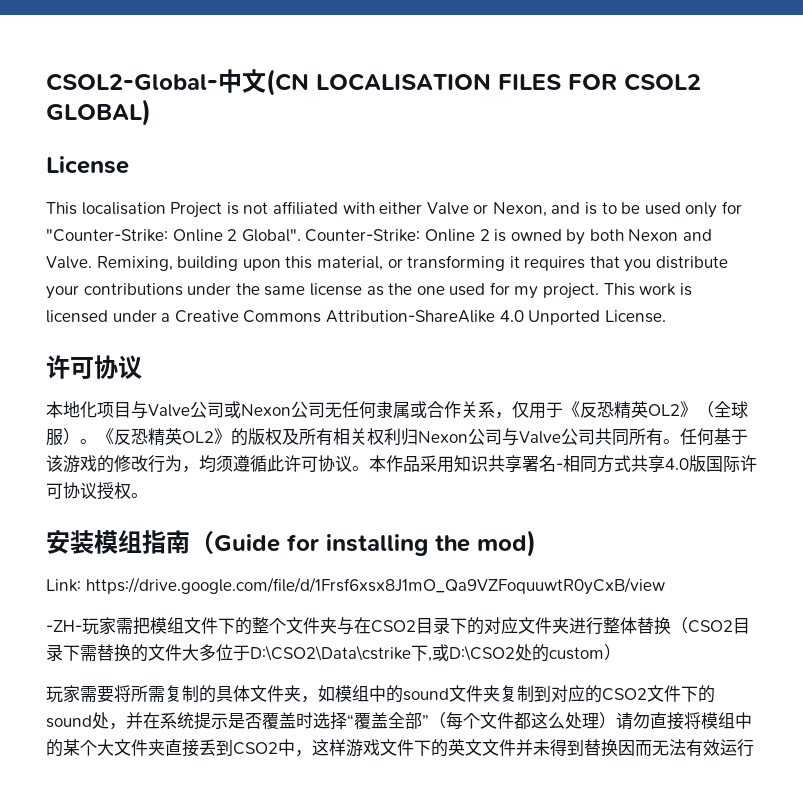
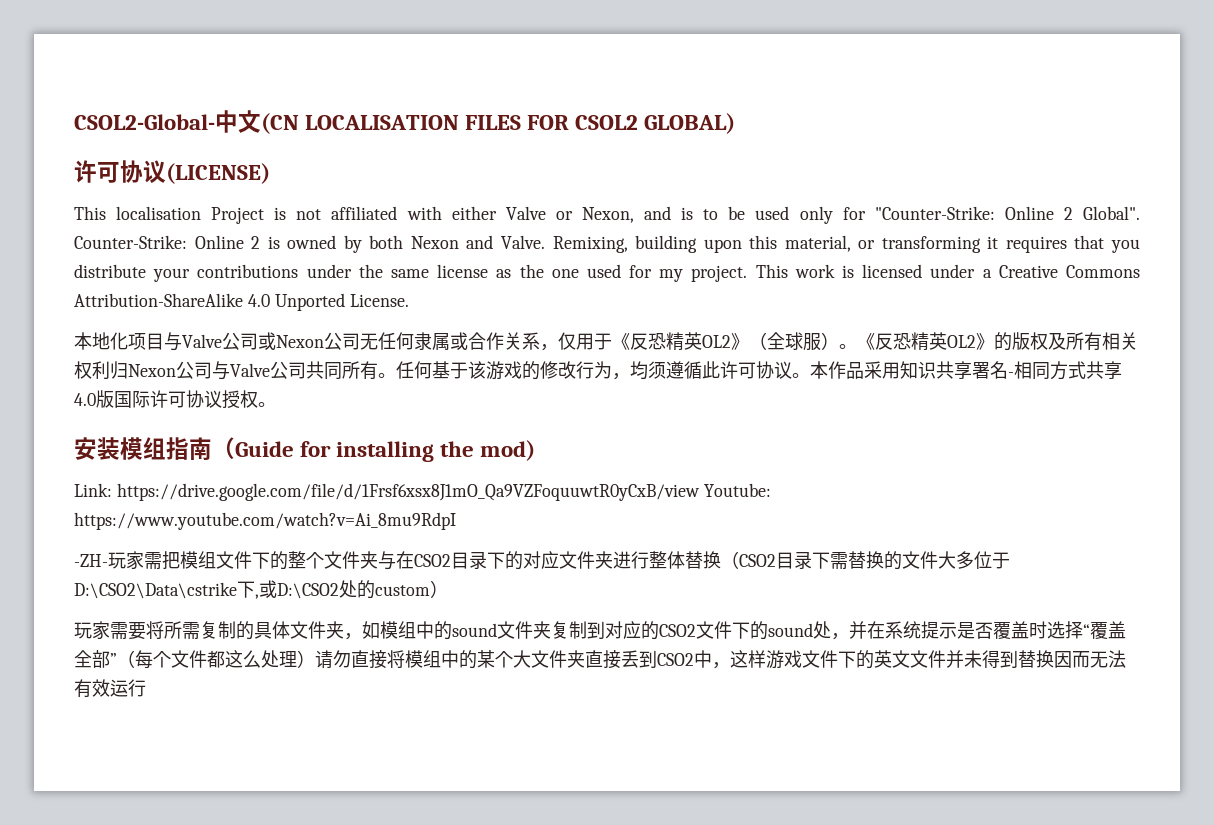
- License
+ 许可协议(LICENSE)
  This work is licensed under a Creative Commons Attribution-ShareAlike 4.0 Unported License.
- 许可协议
- Link: https://drive.google.com/file/d/1Frsf6xsx8J1mO_Qa9VZFoquuwtR0yCxB/view
+ Link: https://drive.google.com/file/d/1Frsf6xsx8J1mO_Qa9VZFoquuwtR0yCxB/view Youtube: https://www.youtube.com/watch?v=Ai_8mu9RdpI

